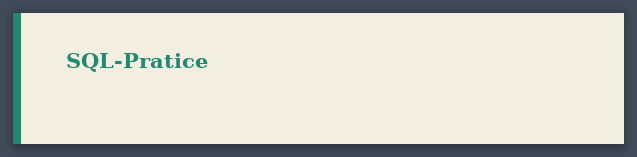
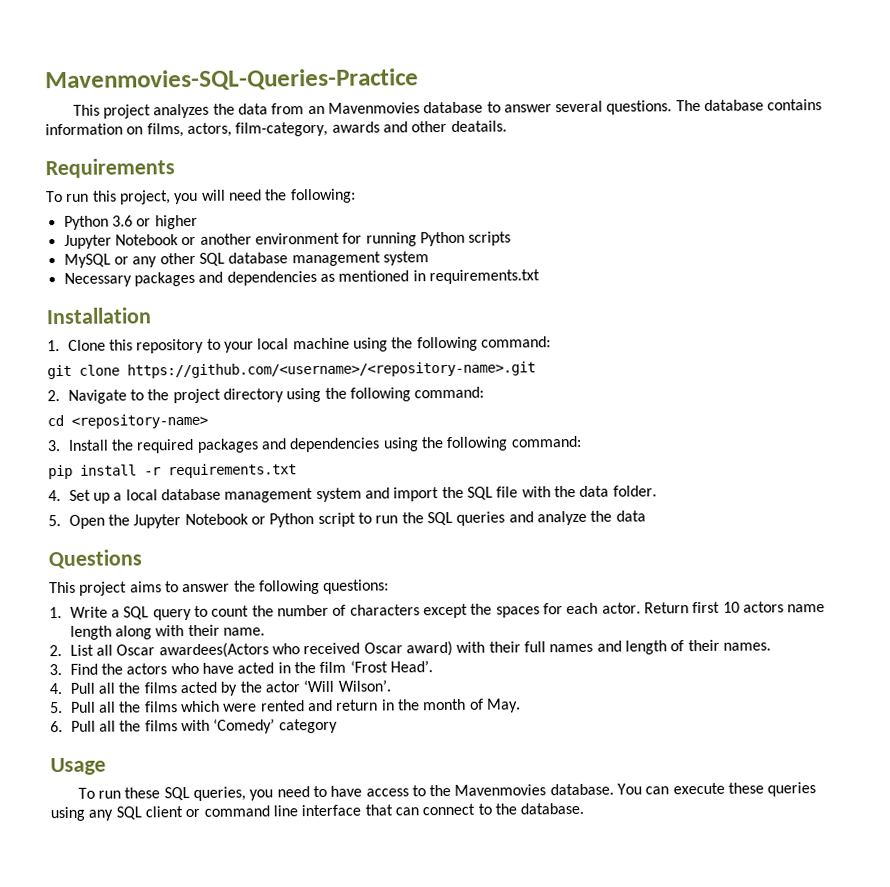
- SQL-Pratice
+ Mavenmovies-SQL-Queries-Practice
+ This project analyzes the data from an Mavenmovies database to answer several questions. The database contains information on films, actors, film-category, awards and other deatails.
+ Requirements
+ To run this project, you will need the following:
+ Python 3.6 or higher
+ Jupyter Notebook or another environment for running Python scripts
+ MySQL or any other SQL database management system
+ Necessary packages and dependencies as mentioned in requirements.txt
+ Installation
+ 1. Clone this repository to your local machine using the following command:
+ git clone https://github.com/<username>/<repository-name>.git
+ 2. Navigate to the project directory using the following command:
+ cd <repository-name>
+ 3. Install the required packages and dependencies using the following command:
+ pip install -r requirements.txt
+ 4. Set up a local database management system and import the SQL file with the data folder.
+ 5. Open the Jupyter Notebook or Python script to run the SQL queries and analyze the data
+ Questions
+ This project aims to answer the following questions:
+ 1. Write a SQL query to count the number of characters except the spaces for each actor. Return first 10 actors name length along with their name.
+ 2. List all Oscar awardees(Actors who received Oscar award) with their full names and length of their names.
+ 3. Find the actors who have acted in the film ‘Frost Head’.
+ 4. Pull all the films acted by the actor ‘Will Wilson’.
+ 5. Pull all the films which were rented and return in the month of May.
+ 6. Pull all the films with ‘Comedy’ category
+ Usage
+ To run these SQL queries, you need to have access to the Mavenmovies database. You can execute these queries using any SQL client or command line interface that can connect to the database.

